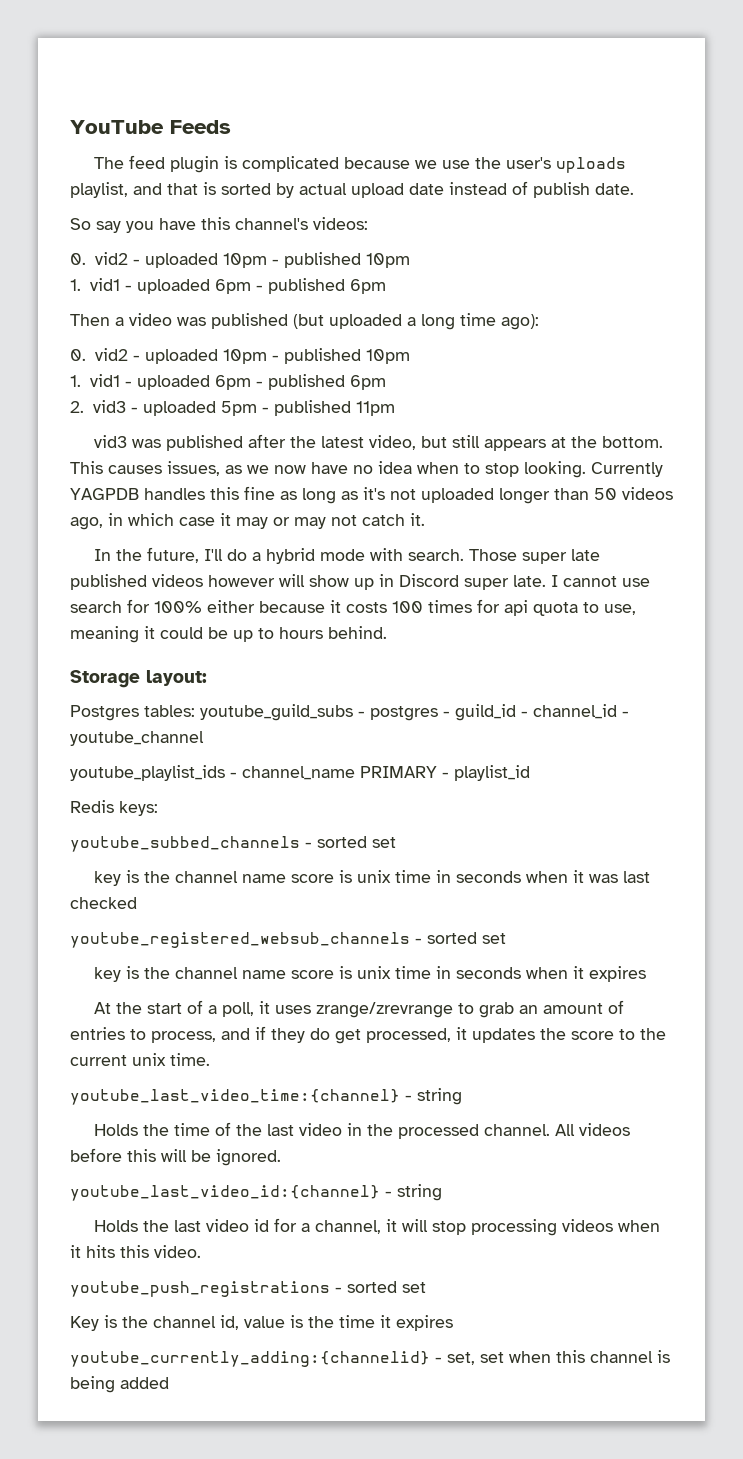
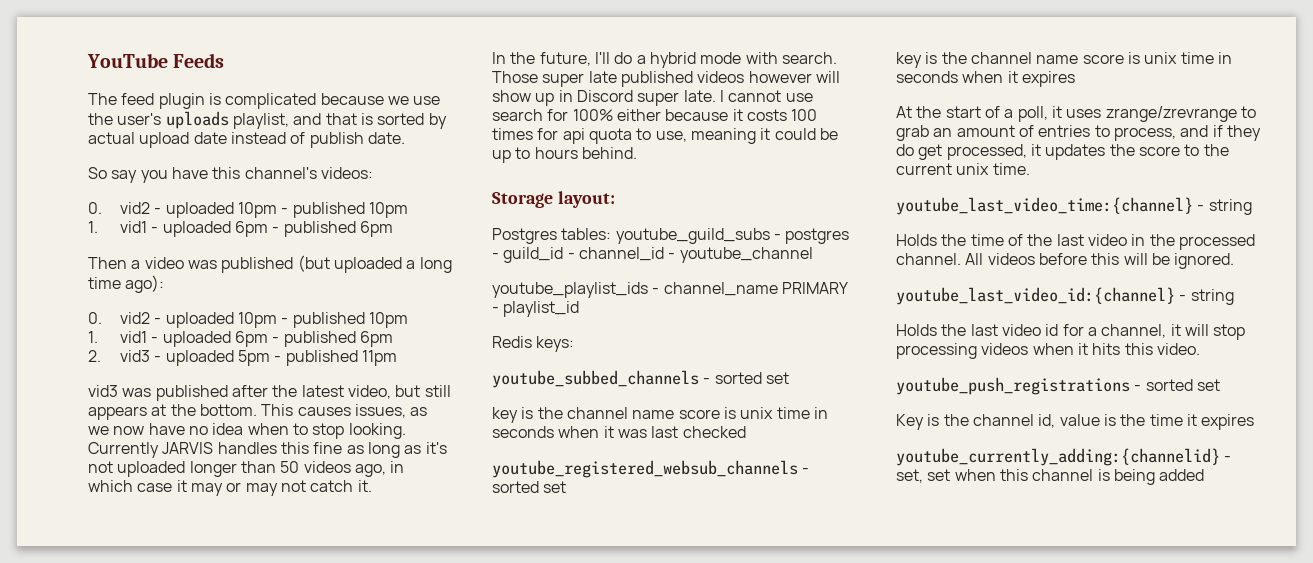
- Currently YAGPDB handles this fine as long as it's not uploaded longer than 50 videos ago, in which case it may or may not catch it.
+ Currently JARVIS handles this fine as long as it's not uploaded longer than 50 videos ago, in which case it may or may not catch it.

